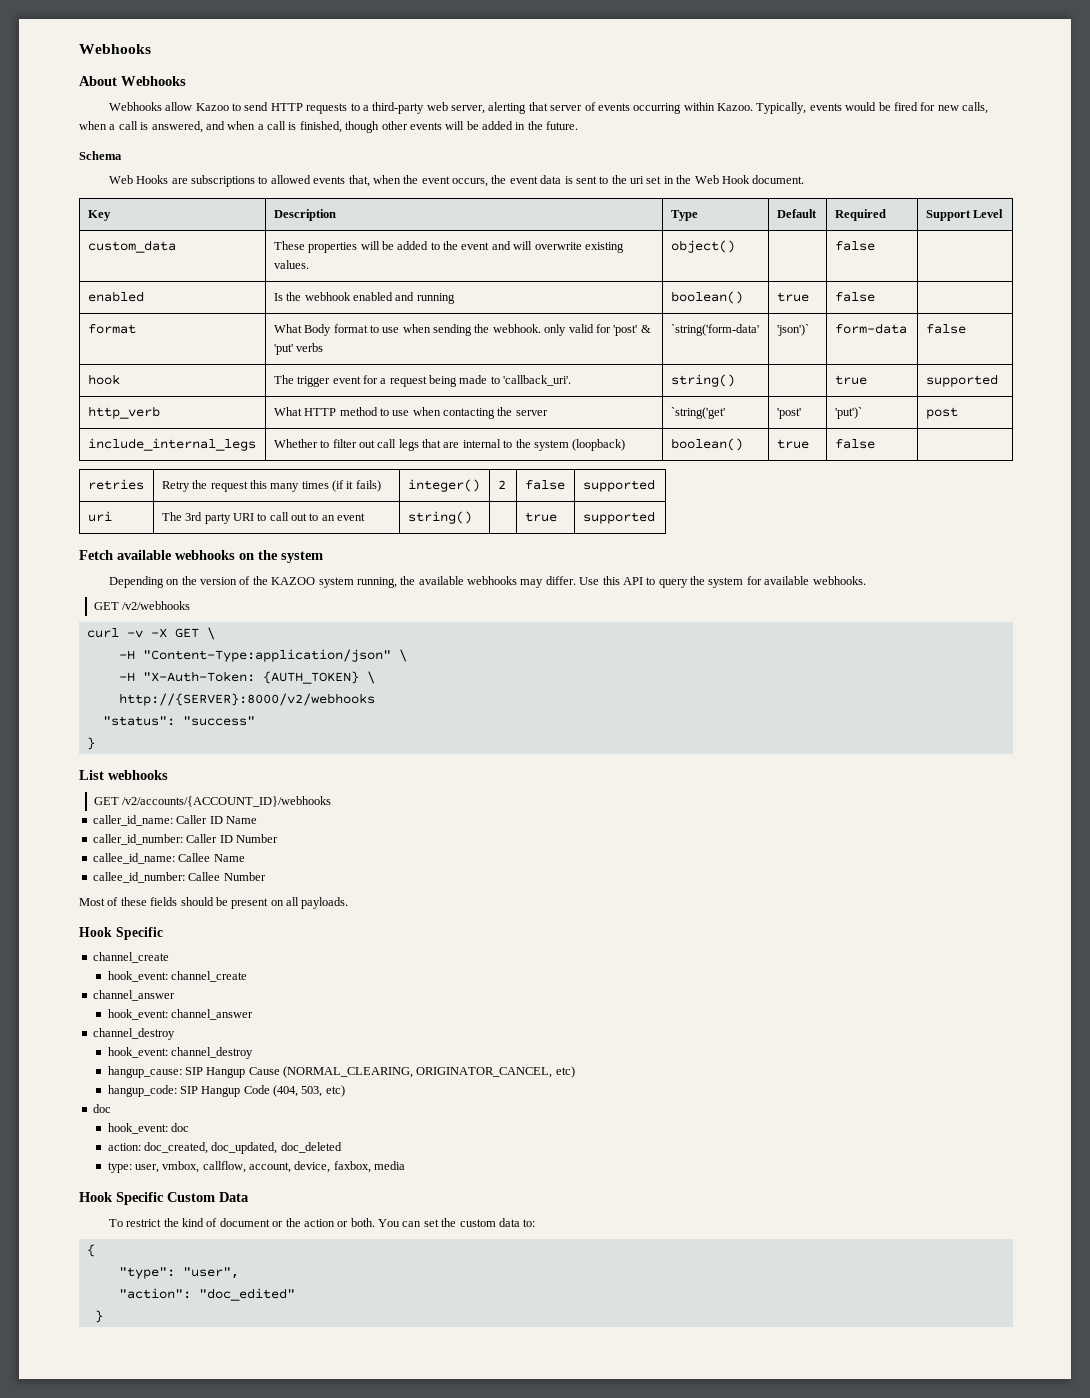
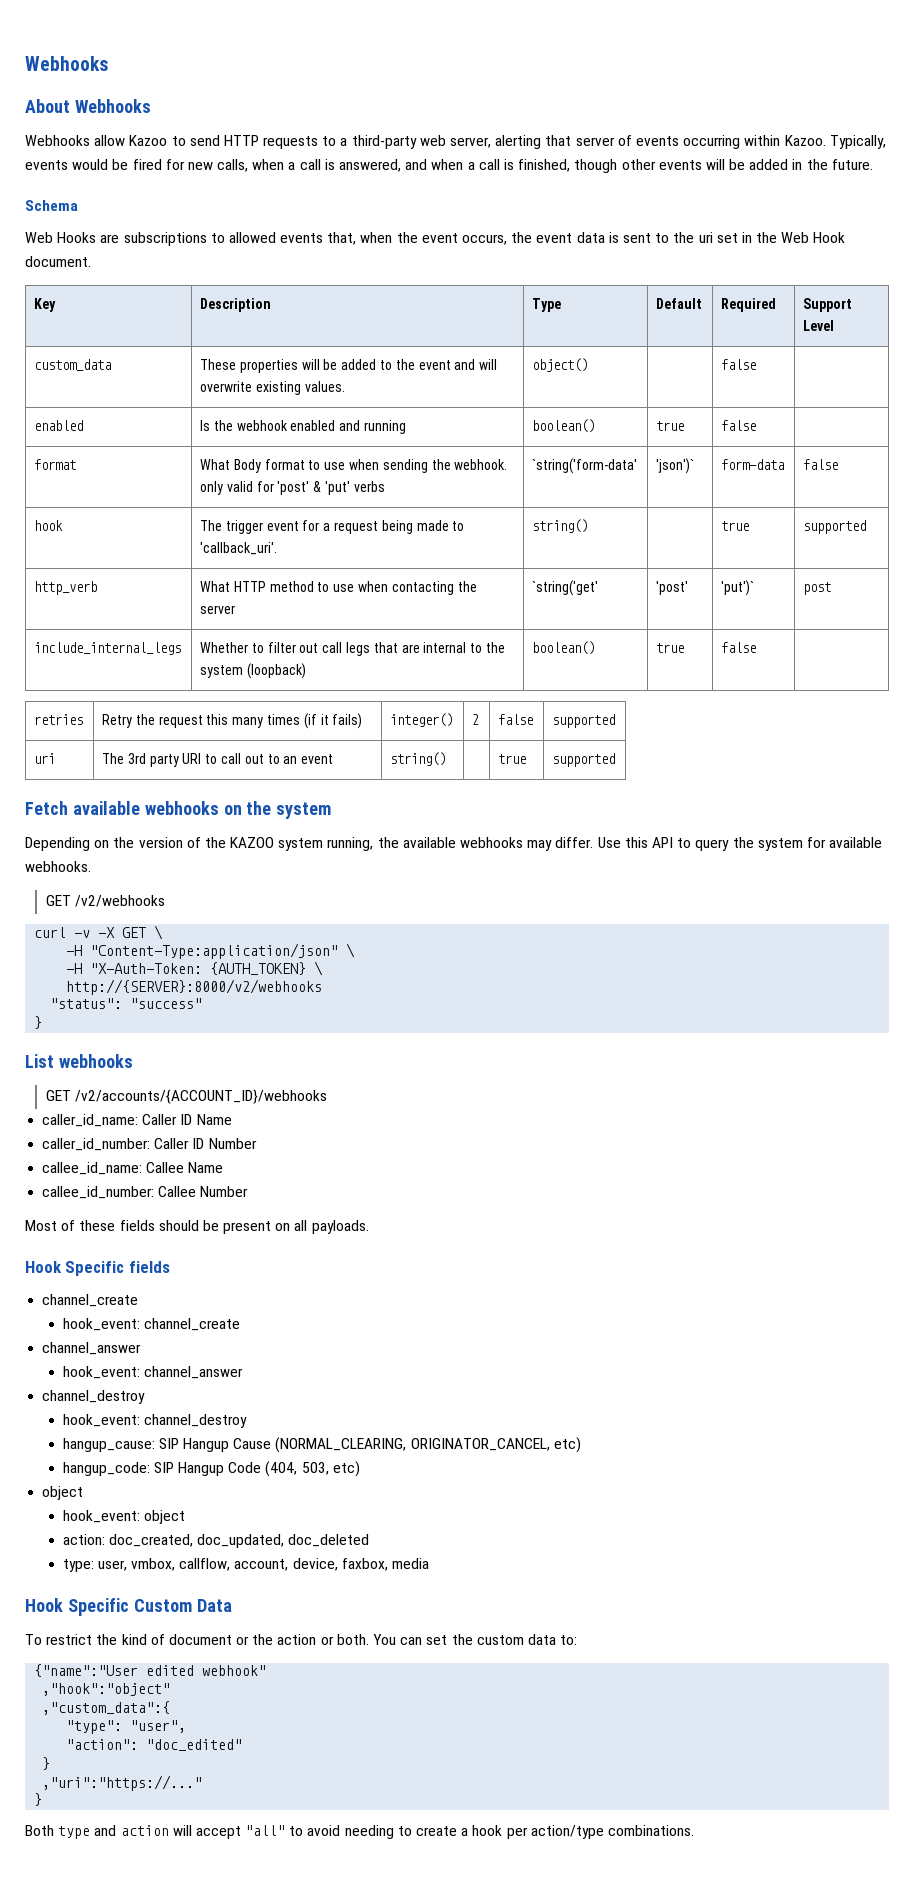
  Most of these fields should be present on all payloads.
- Hook Specific
+ Hook Specific fields
  hangup_code: SIP Hangup Code (404, 503, etc)
- doc
- hook_event: doc
+ object
+ hook_event: object
- {
+ {"name":"User edited webhook"
+ ,"hook":"object"
+ ,"custom_data":{
+ ,"uri":"https://..."
+ }
+ Both type and action will accept "all" to avoid needing to create a hook per action/type combinations.

